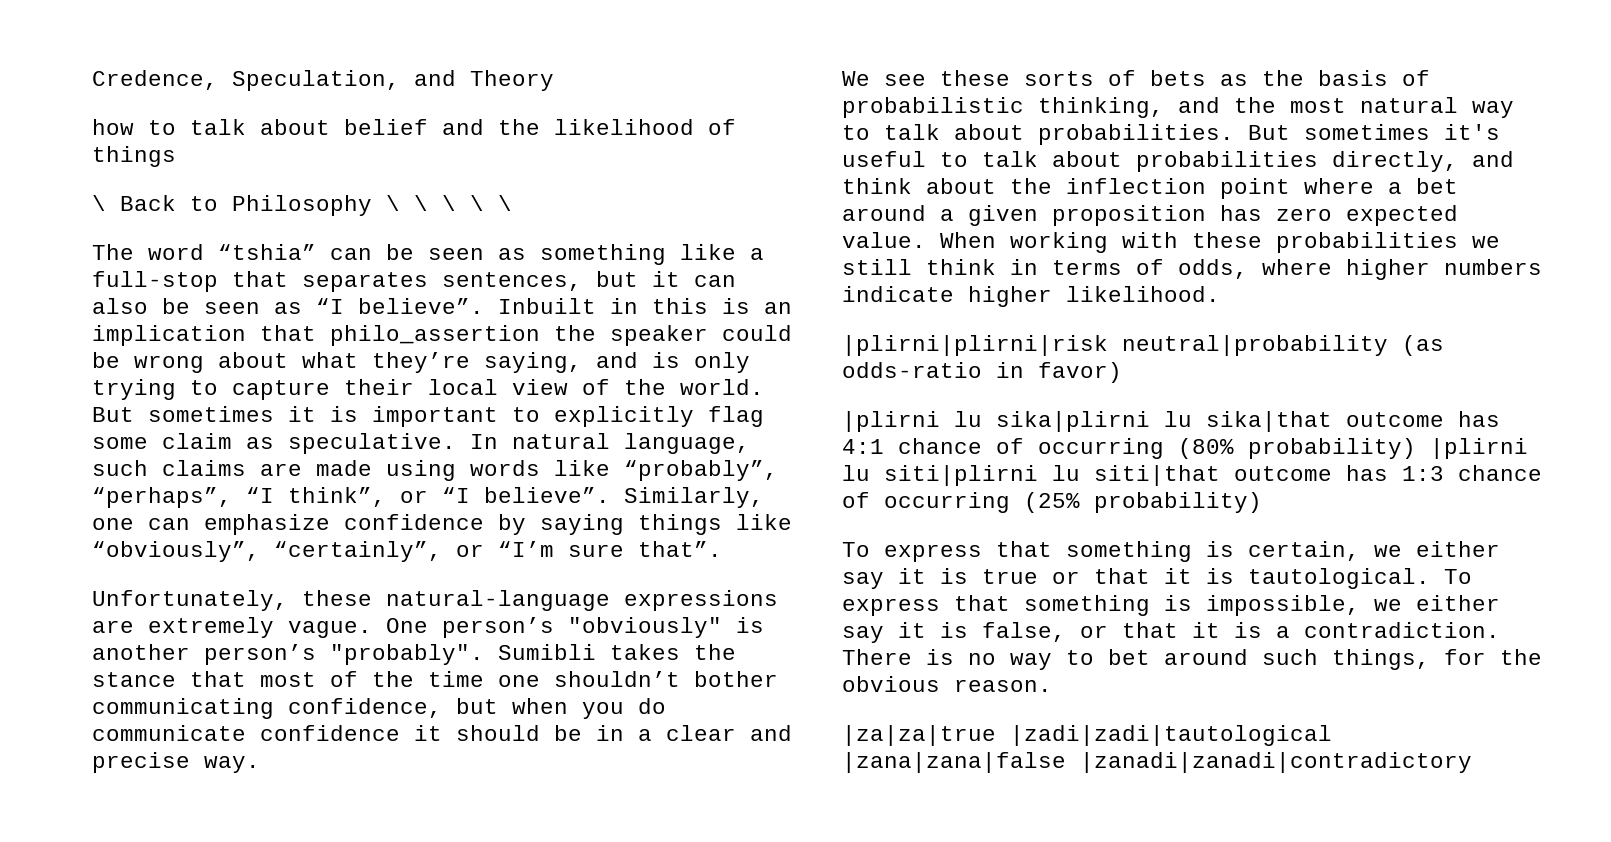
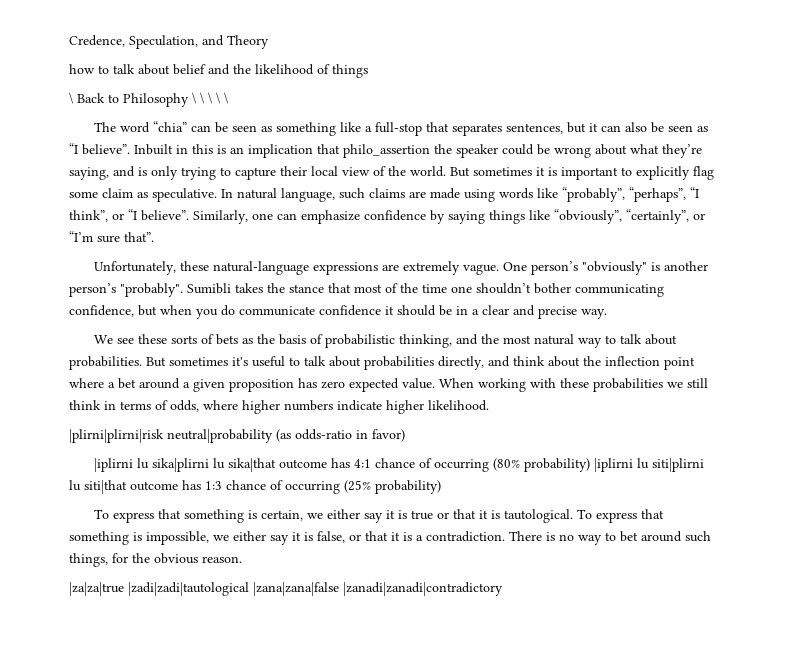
- The word “tshia” can be seen as something like a full-stop that separates sentences, but it can also be seen as “I believe”.
+ The word “chia” can be seen as something like a full-stop that separates sentences, but it can also be seen as “I believe”.
- |plirni lu sika|plirni lu sika|that outcome has 4:1 chance of occurring (80% probability) |plirni lu siti|plirni lu siti|that outcome has 1:3 chance of occurring (25% probability)
+ |iplirni lu sika|plirni lu sika|that outcome has 4:1 chance of occurring (80% probability) |iplirni lu siti|plirni lu siti|that outcome has 1:3 chance of occurring (25% probability)

